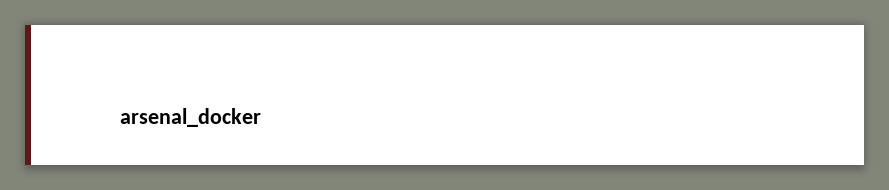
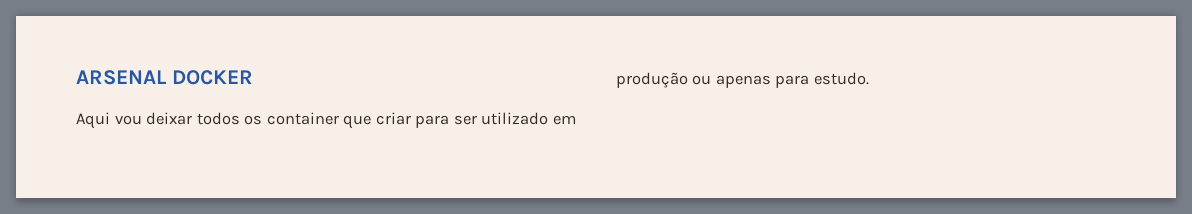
- arsenal_docker
+ ARSENAL DOCKER
+ Aqui vou deixar todos os container que criar para ser utilizado em produção ou apenas para estudo.

